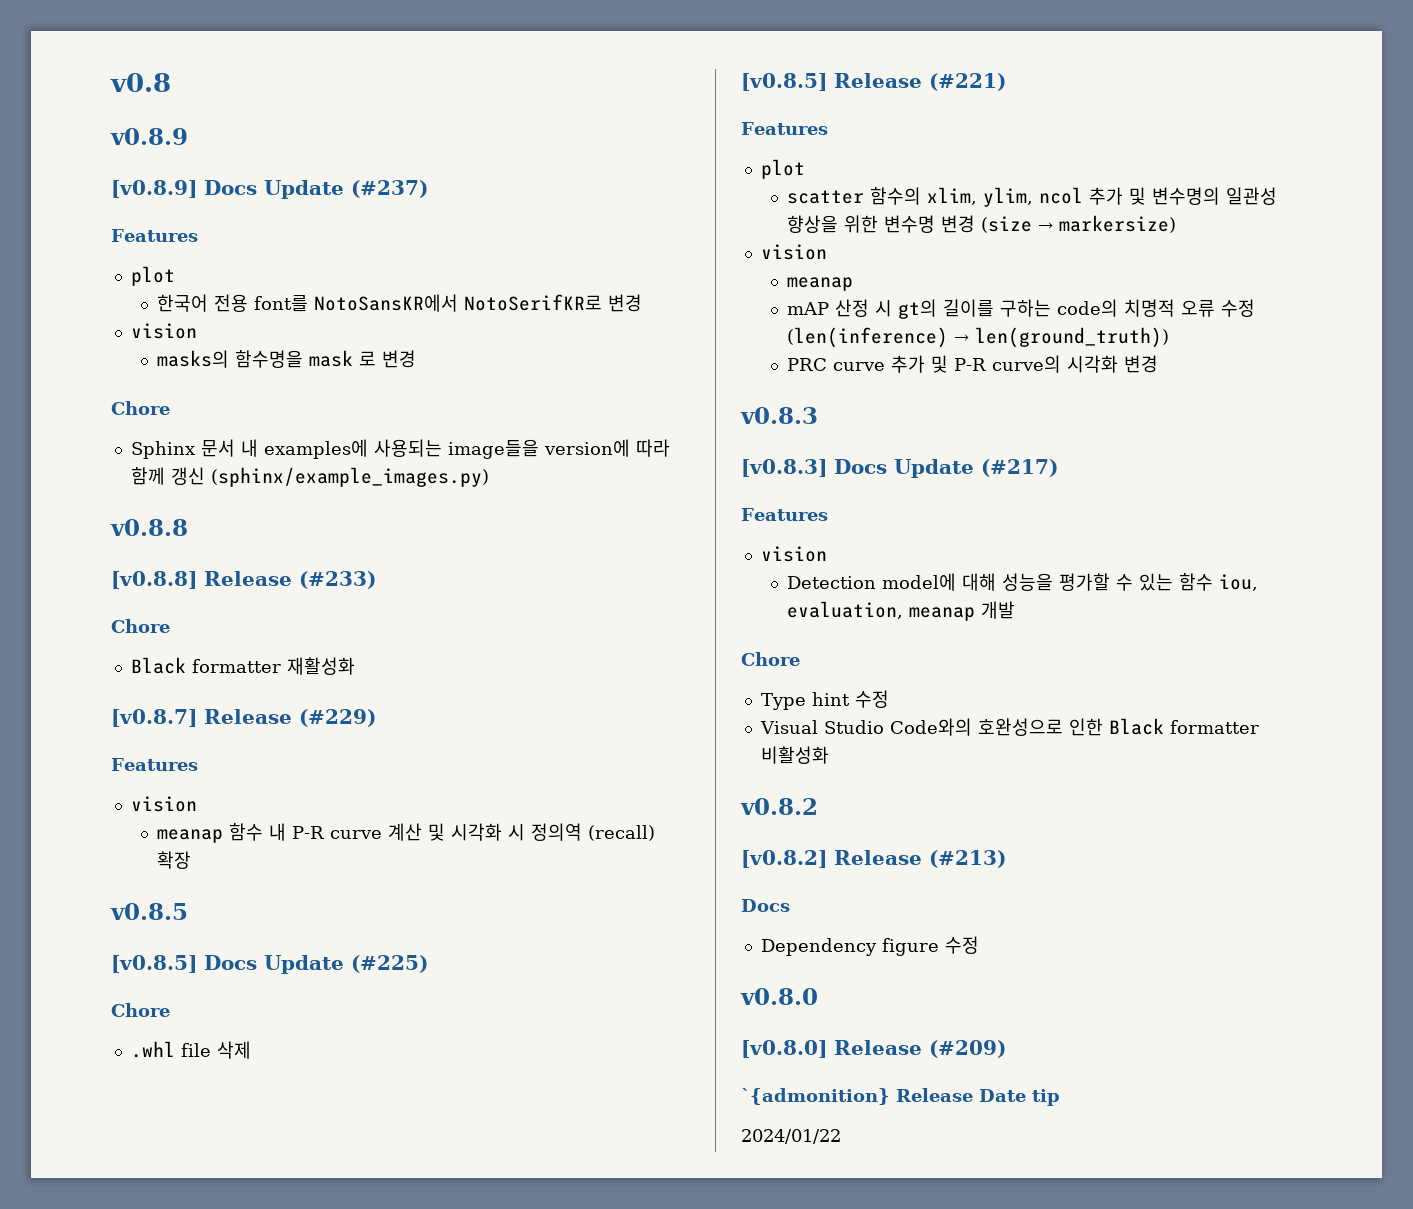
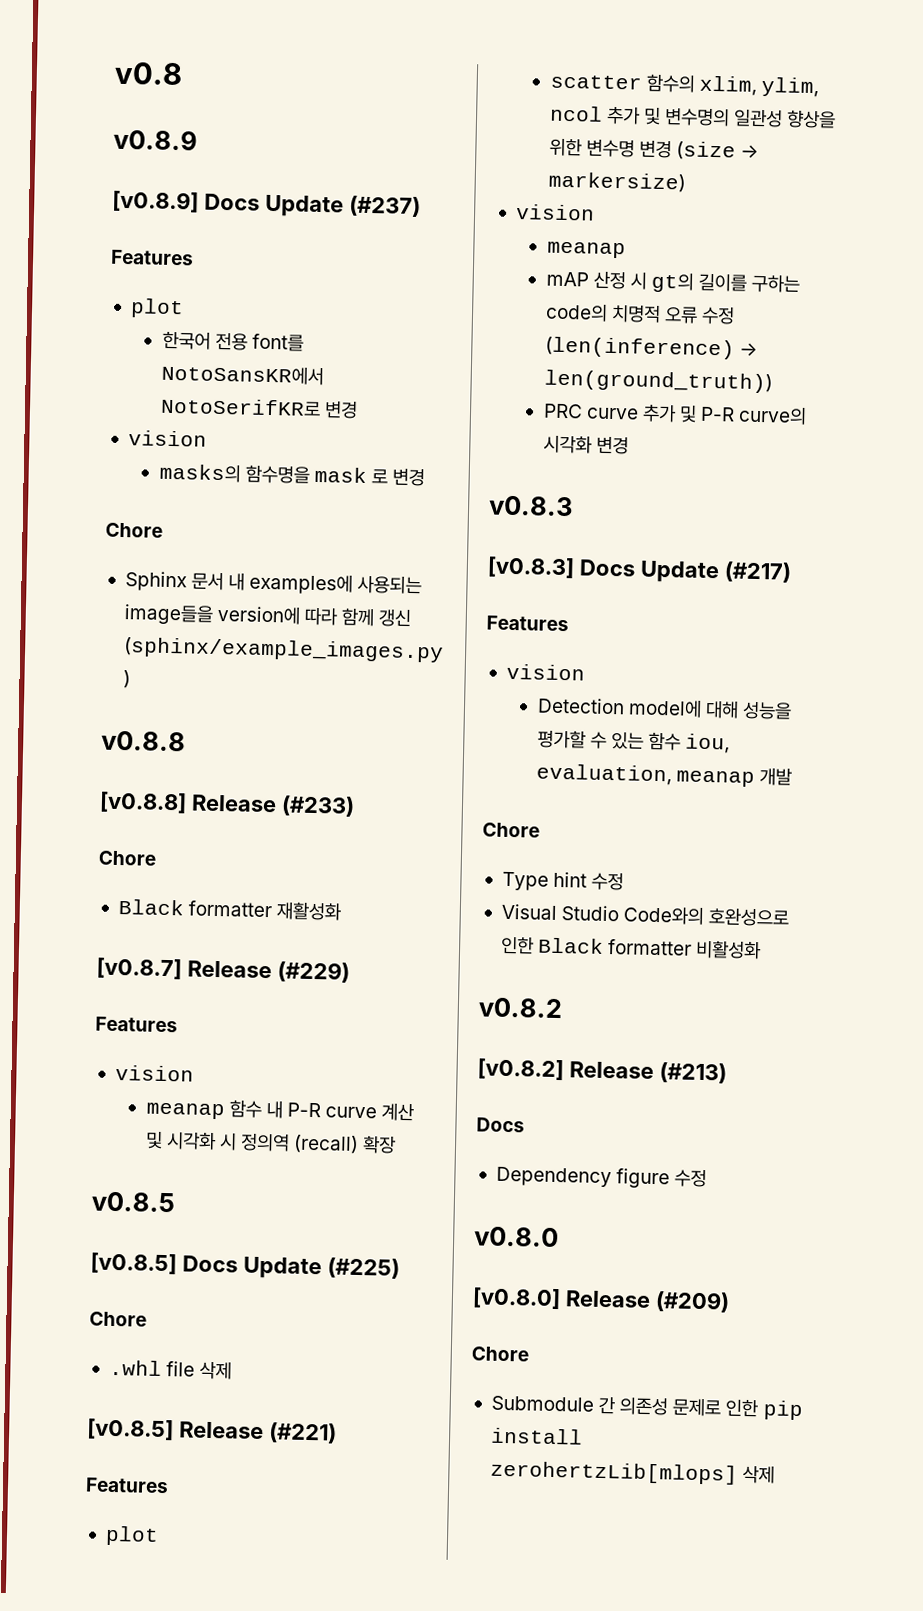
  [v0.8.0] Release (#209)
- `{admonition} Release Date tip
- 2024/01/22
+ Chore
+ Submodule 간 의존성 문제로 인한 pip install zerohertzLib[mlops] 삭제

